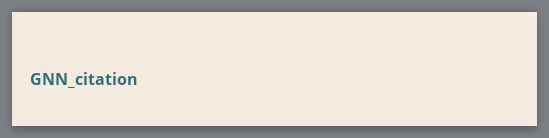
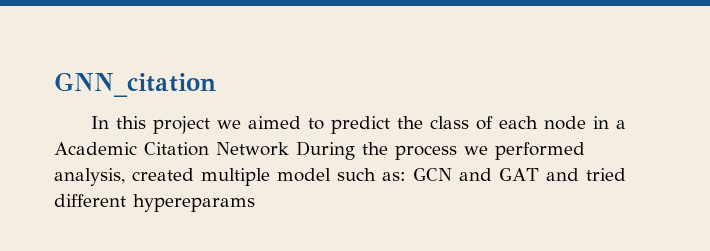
+ In this project we aimed to predict the class of each node in a Academic Citation Network During the process we performed analysis, created multiple model such as: GCN and GAT and tried different hypereparams

